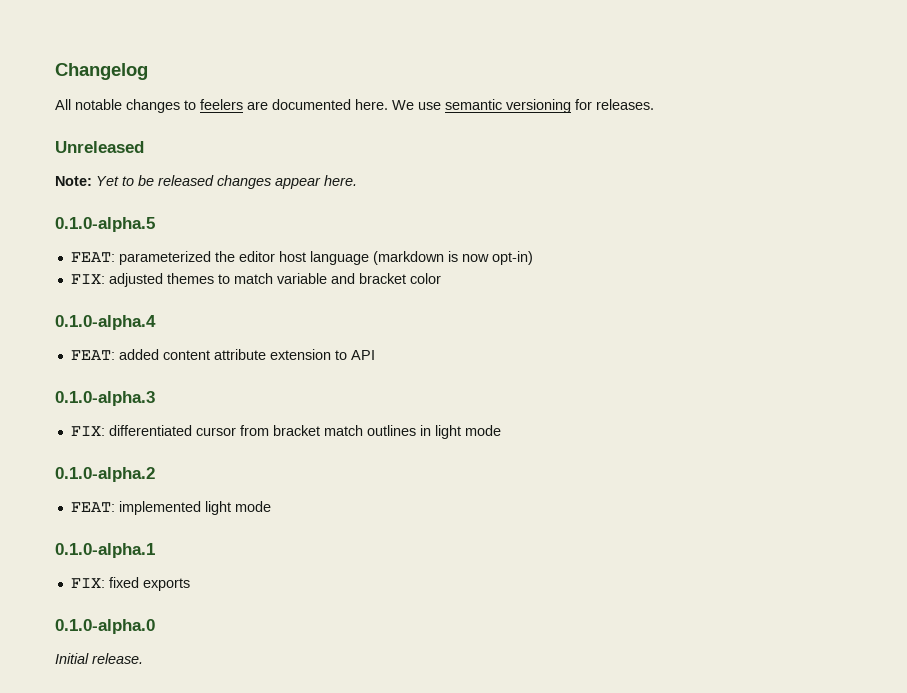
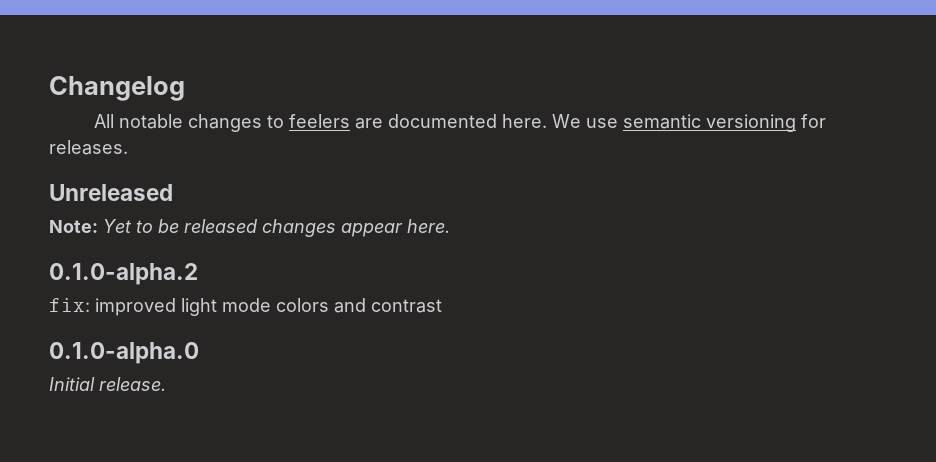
- 0.1.0-alpha.5
- FEAT: parameterized the editor host language (markdown is now opt-in)
- FIX: adjusted themes to match variable and bracket color
- 0.1.0-alpha.4
- FEAT: added content attribute extension to API
- 0.1.0-alpha.3
- FIX: differentiated cursor from bracket match outlines in light mode
  0.1.0-alpha.2
- FEAT: implemented light mode
- 0.1.0-alpha.1
- FIX: fixed exports
+ fix: improved light mode colors and contrast

